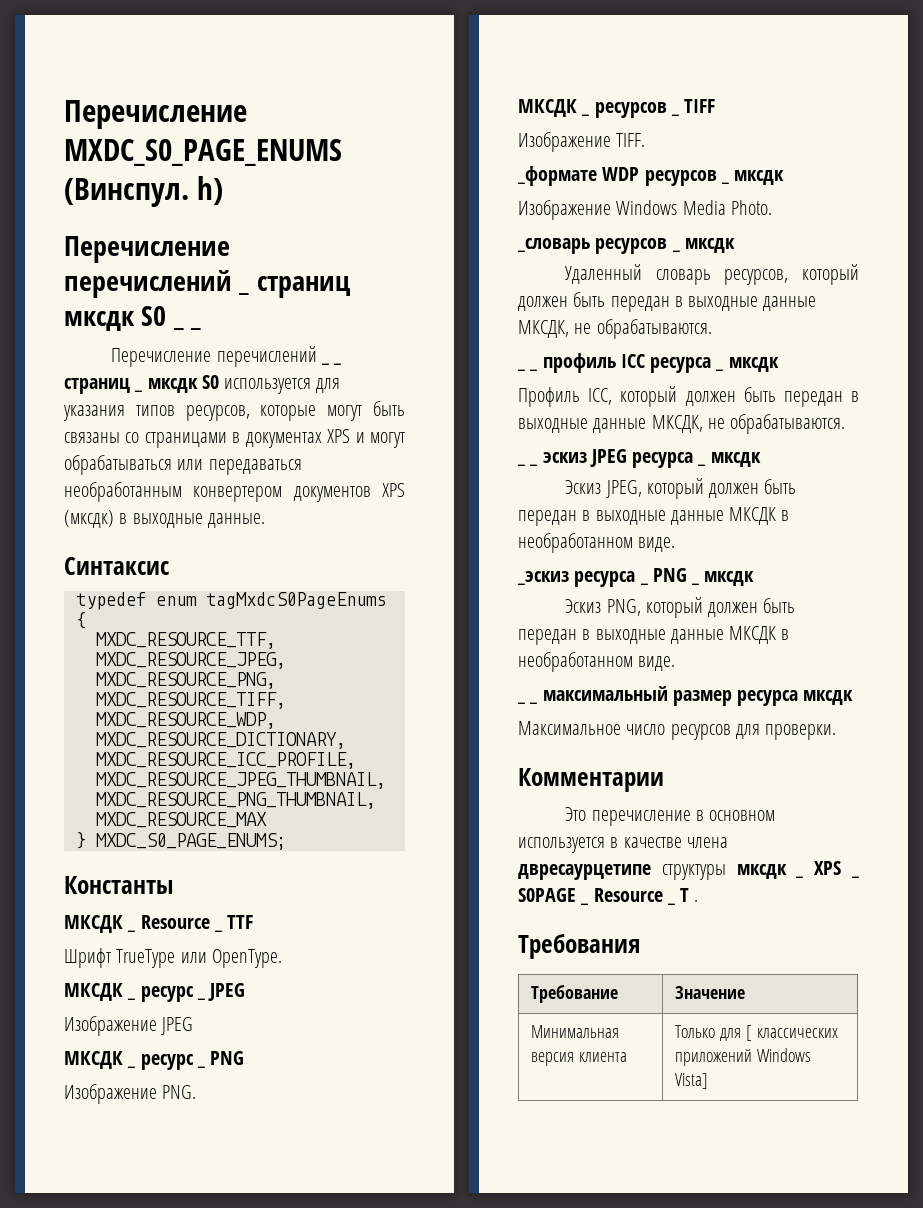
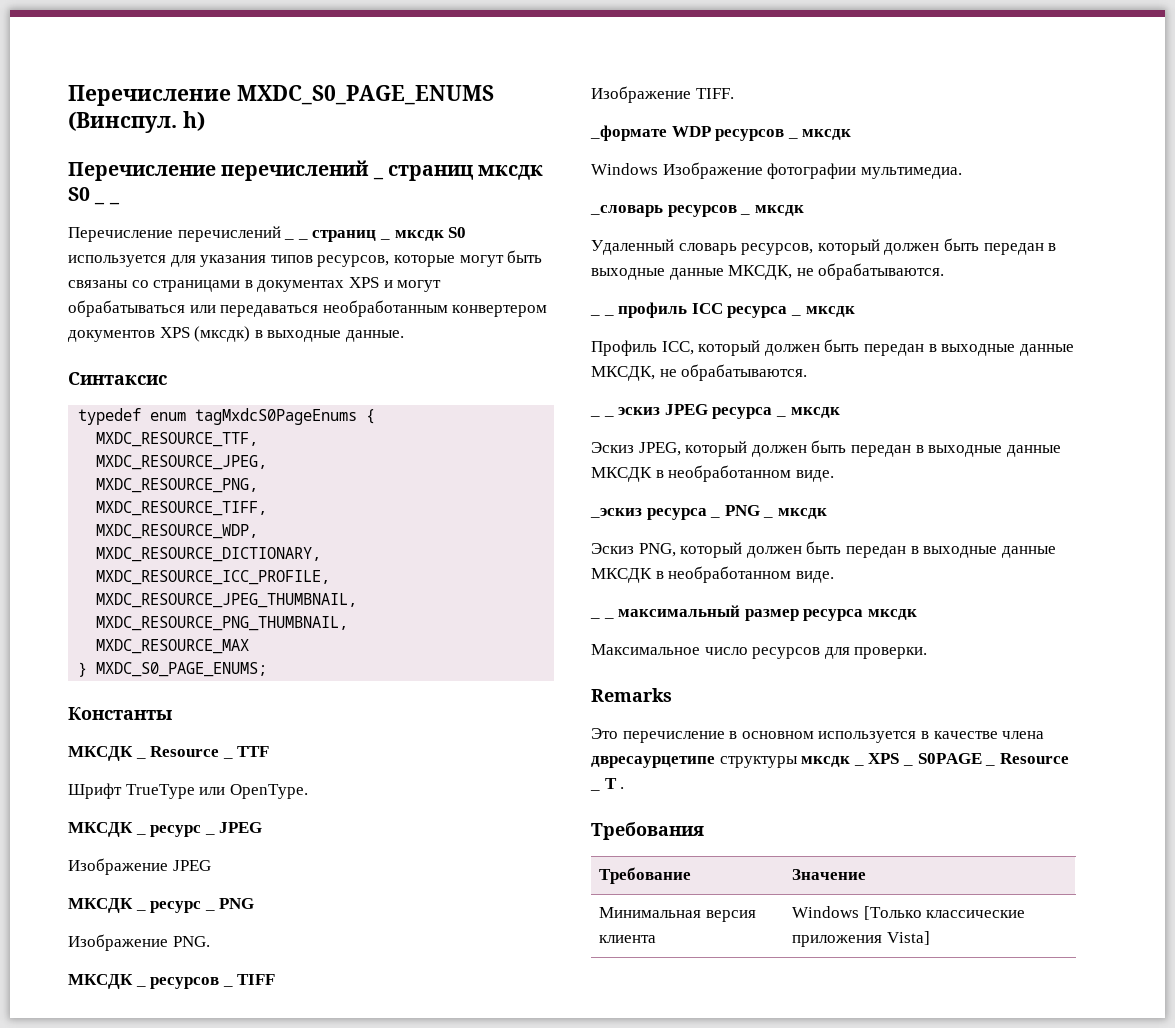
- Изображение Windows Media Photo.
+ Windows Изображение фотографии мультимедиа.
- Комментарии
+ Remarks
- Минимальная версия клиента | Только для [ классических приложений Windows Vista]
+ Минимальная версия клиента | Windows [Только классические приложения Vista]

